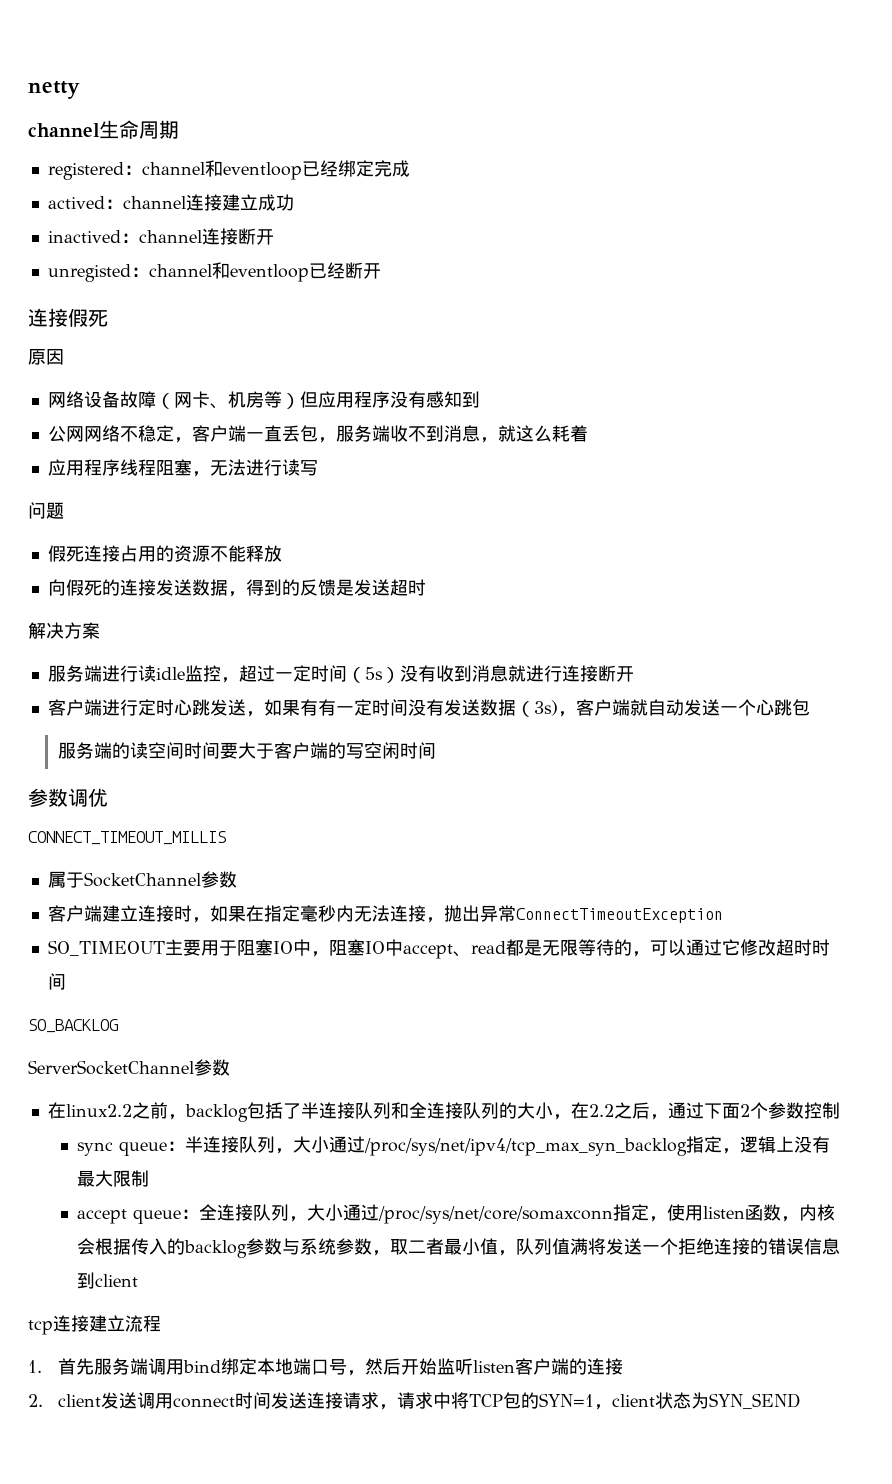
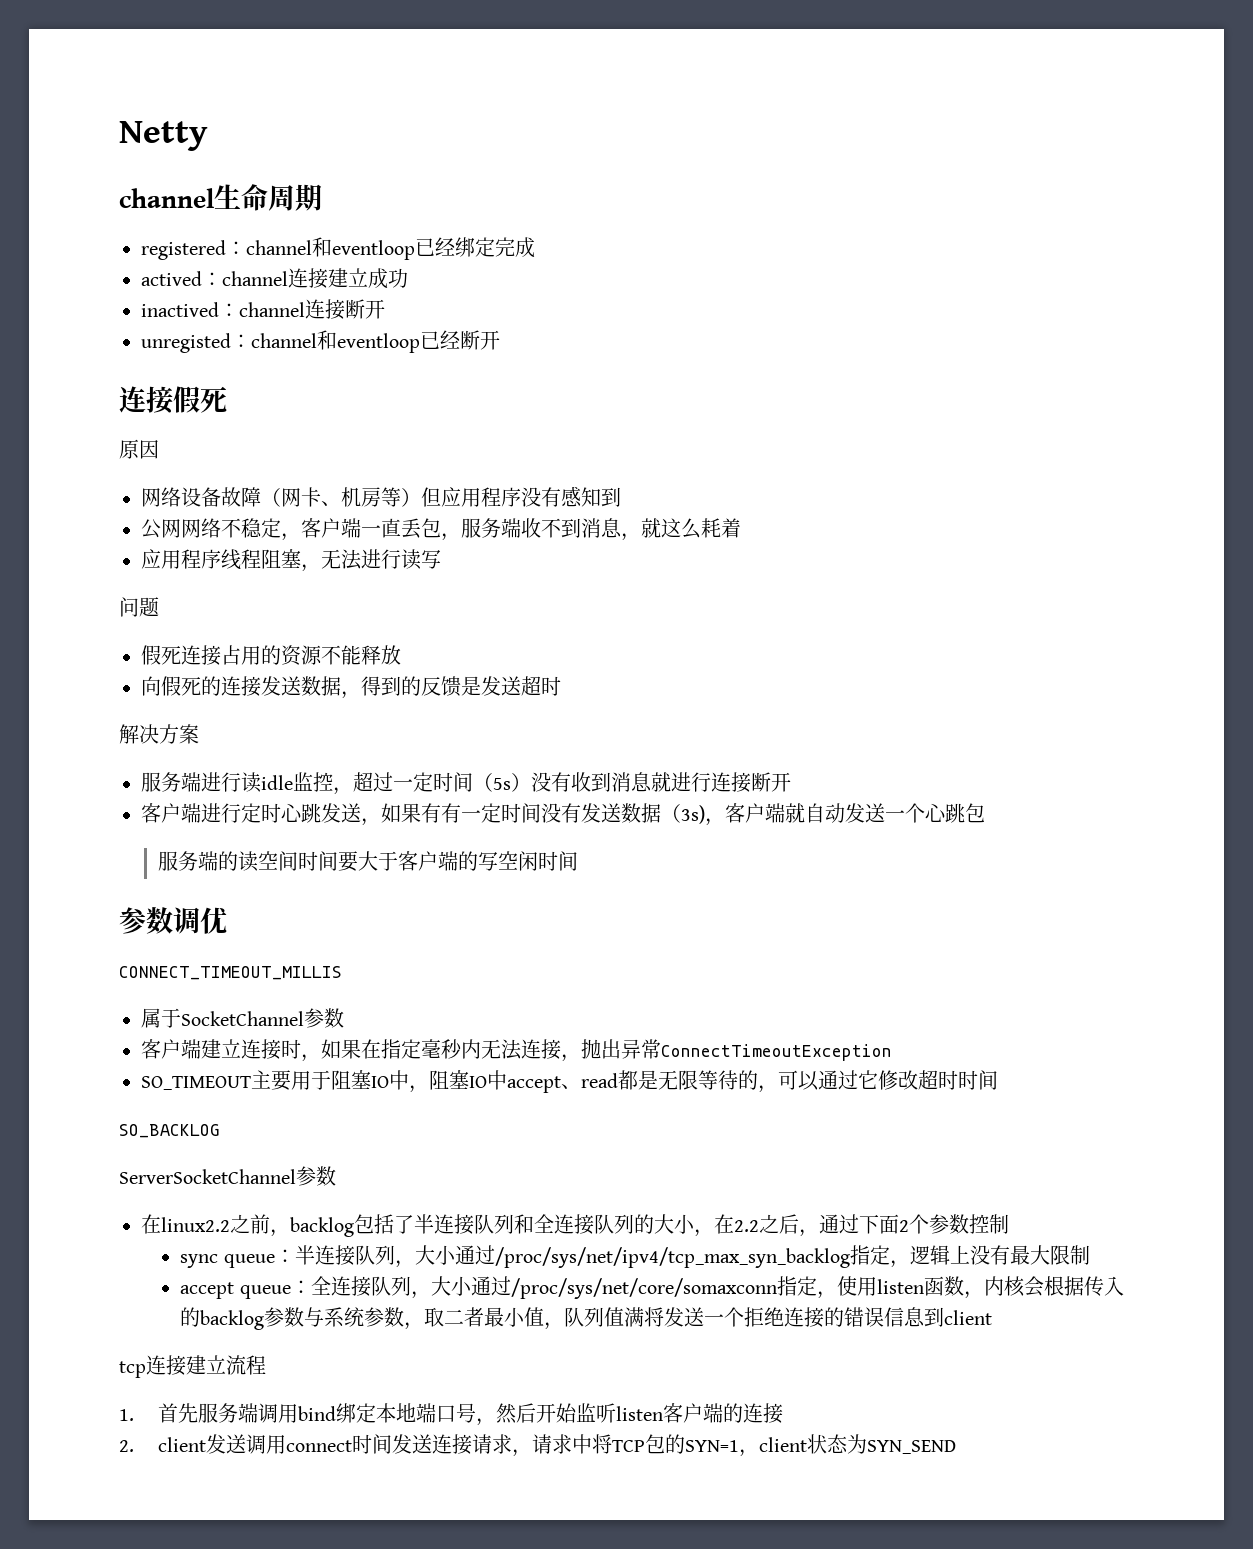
- netty
+ Netty

